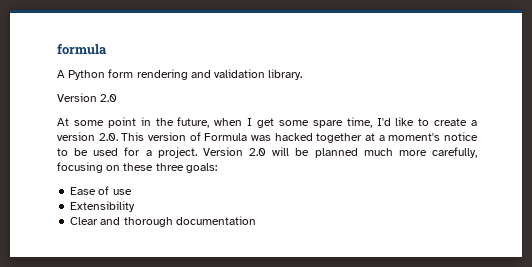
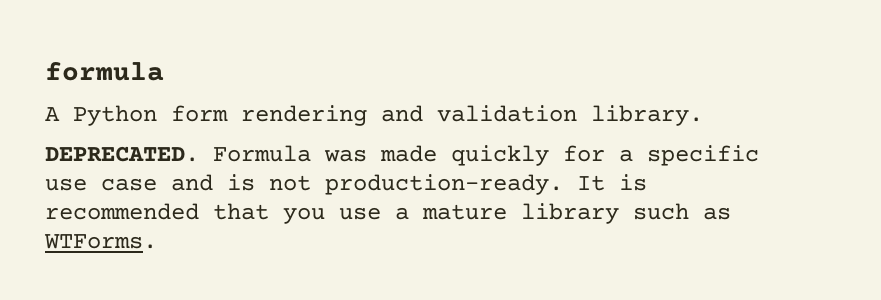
  A Python form rendering and validation library.
- Version 2.0
- At some point in the future, when I get some spare time, I'd like to create a version 2.0. This version of Formula was hacked together at a moment's notice to be used for a project. Version 2.0 will be planned much more carefully, focusing on these three goals:
- Ease of use
- Extensibility
- Clear and thorough documentation
+ DEPRECATED. Formula was made quickly for a specific use case and is not production-ready. It is recommended that you use a mature library such as WTForms.

